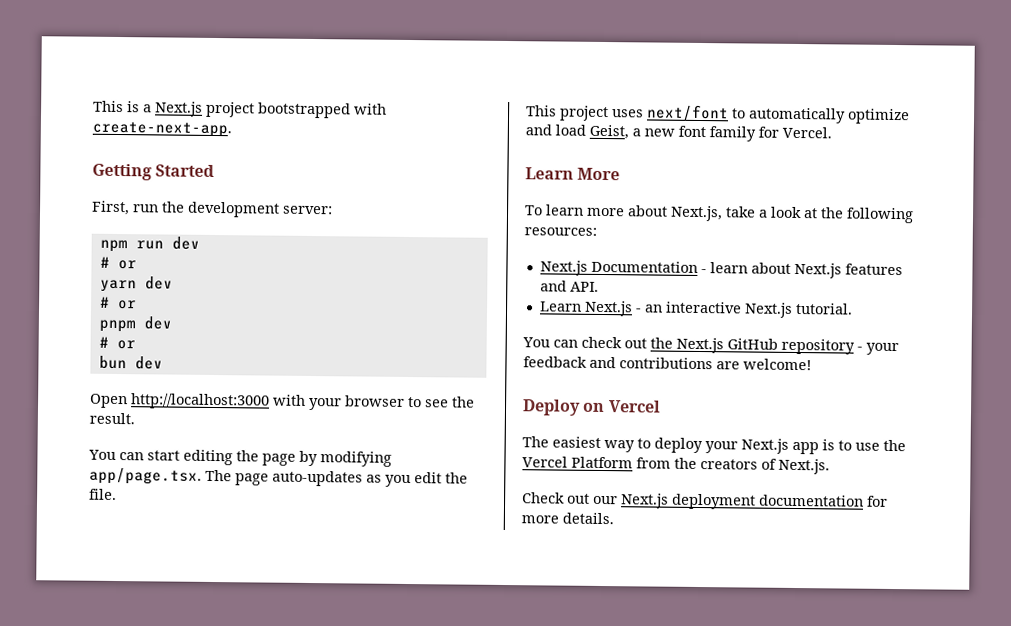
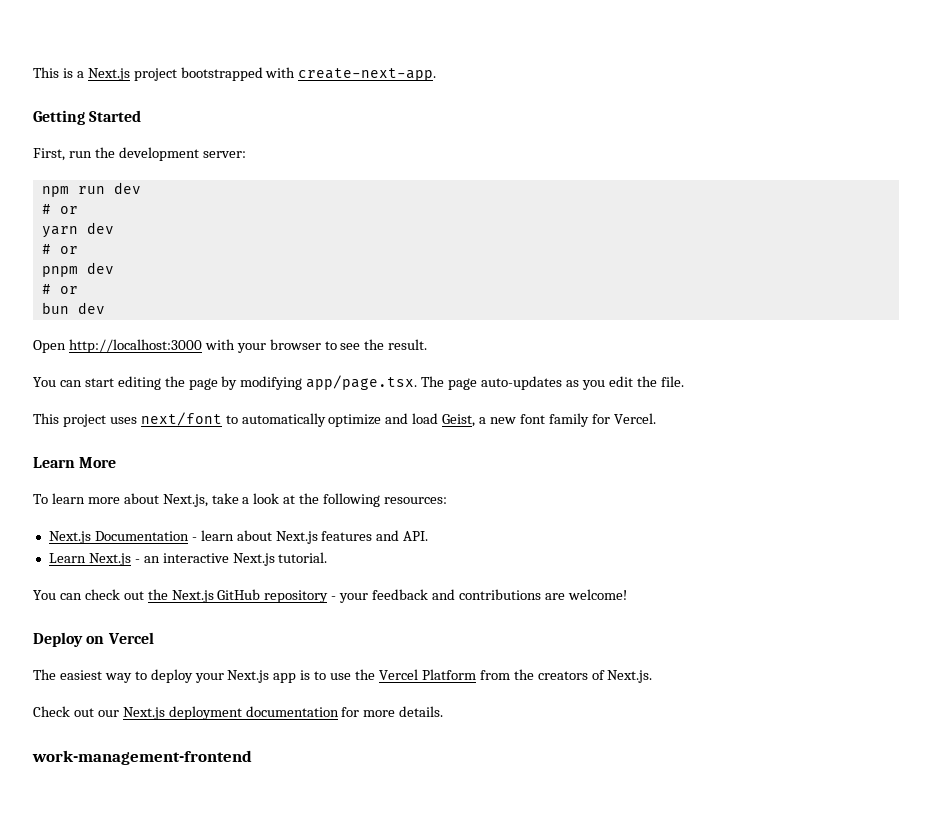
+ work-management-frontend

